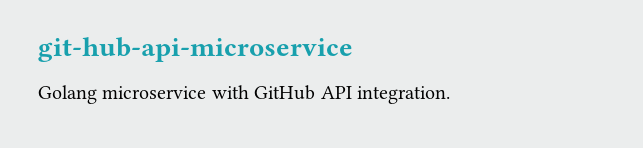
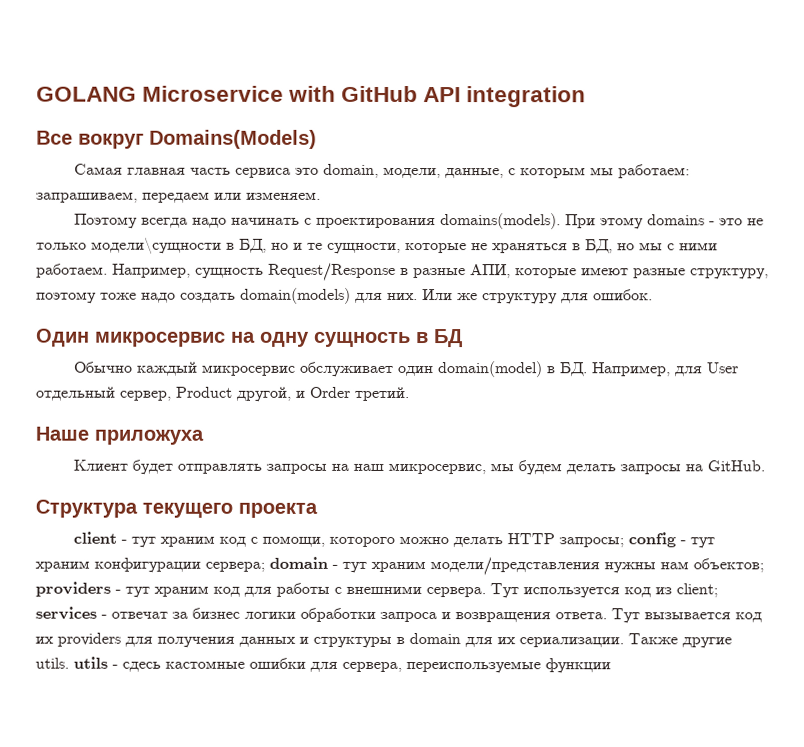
- git-hub-api-microservice
- Golang microservice with GitHub API integration.
+ GOLANG Microservice with GitHub API integration
+ Все вокруг Domains(Models)
+ Самая главная часть сервиса это domain, модели, данные, с которым мы работаем: запрашиваем, передаем или изменяем.
+ Поэтому всегда надо начинать с проектирования domains(models). При этому domains - это не только модели\сущности в БД, но и те сущности, которые не храняться в БД, но мы с ними работаем. Например, сущность Request/Response в разные АПИ, которые имеют разные структуру, поэтому тоже надо создать domain(models) для них. Или же структуру для ошибок.
+ Один микросервис на одну сущность в БД
+ Обычно каждый микросервис обслуживает один domain(model) в БД. Например, для User отдельный сервер, Product другой, и Order третий.
+ Наше приложуха
+ Клиент будет отправлять запросы на наш микросервис, мы будем делать запросы на GitHub.
+ Структура текущего проекта
+ client - тут храним код с помощи, которого можно делать HTTP запросы; config - тут храним конфигурации сервера; domain - тут храним модели/представления нужны нам объектов; providers - тут храним код для работы с внешними сервера. Тут используется код из client; services - отвечат за бизнес логики обработки запроса и возвращения ответа. Тут вызывается код их providers для получения данных и структуры в domain для их сериализации. Также другие utils. utils - сдесь кастомные ошибки для сервера, переиспользуемые функции

